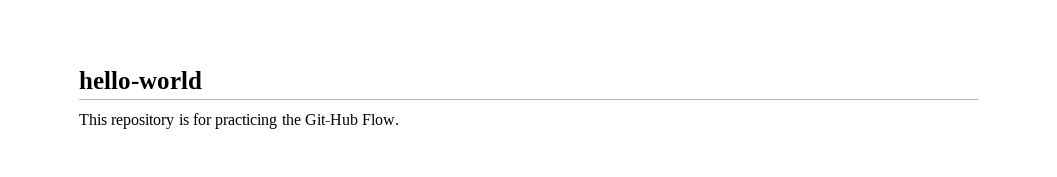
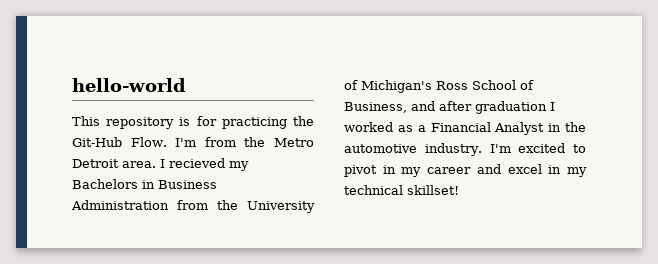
+ I'm from the Metro Detroit area. I recieved my Bachelors in Business Administration from the University of Michigan's Ross School of Business, and after graduation I worked as a Financial Analyst in the automotive industry. I'm excited to pivot in my career and excel in my technical skillset!

